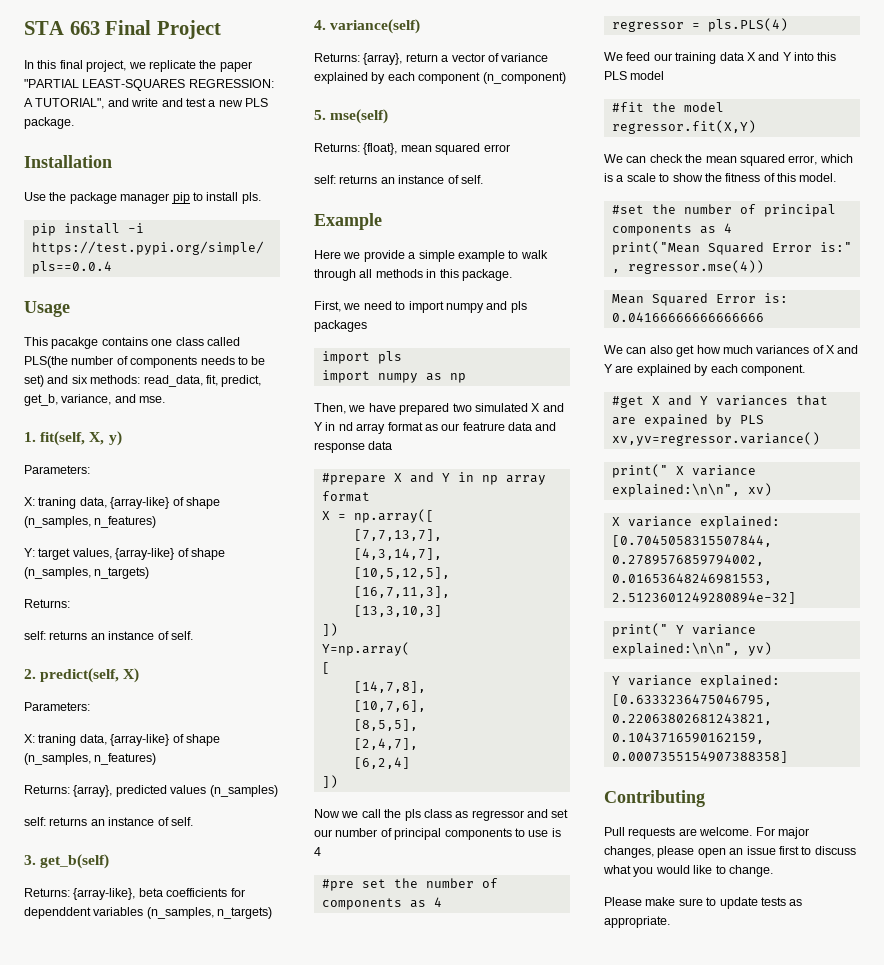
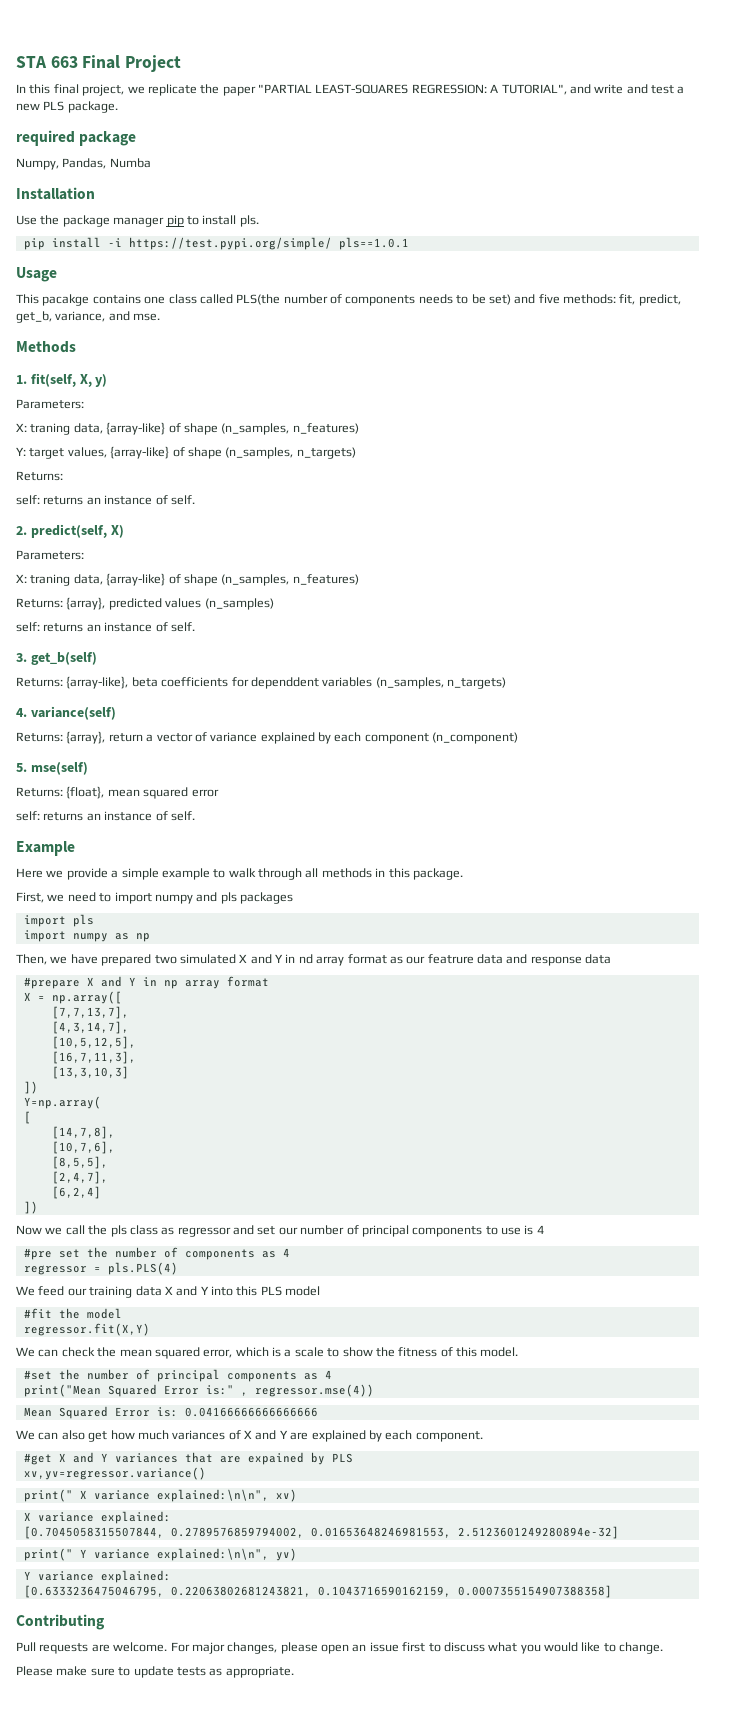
+ required package
+ Numpy, Pandas, Numba
- pip install -i https://test.pypi.org/simple/ pls==0.0.4
+ pip install -i https://test.pypi.org/simple/ pls==1.0.1
- This pacakge contains one class called PLS(the number of components needs to be set) and six methods: read_data, fit, predict, get_b, variance, and mse.
+ This pacakge contains one class called PLS(the number of components needs to be set) and five methods: fit, predict, get_b, variance, and mse.
+ Methods

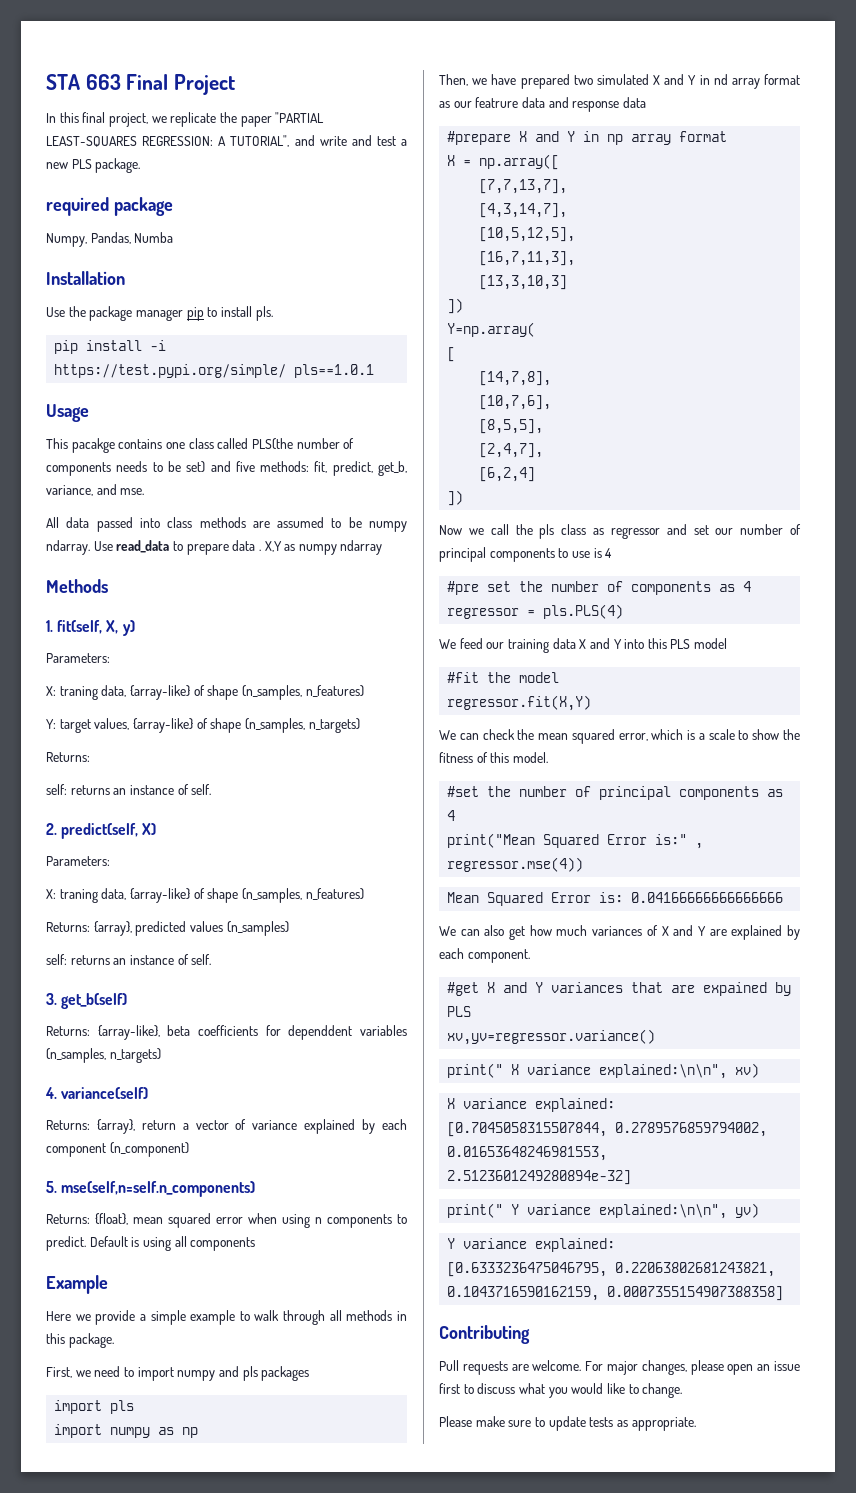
+ All data passed into class methods are assumed to be numpy ndarray. Use read_data to prepare data . X,Y as numpy ndarray
- 5. mse(self)
+ 5. mse(self,n=self.n_components)
- Returns: {float}, mean squared error
- self: returns an instance of self.
+ Returns: {float}, mean squared error when using n components to predict. Default is using all components

